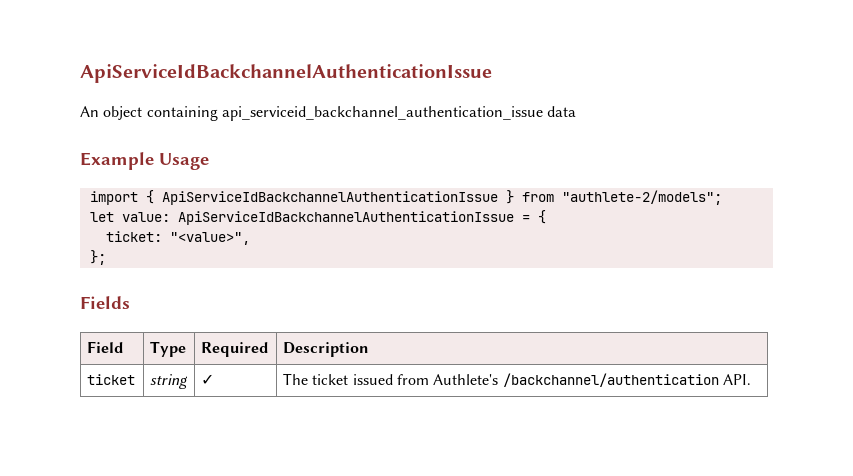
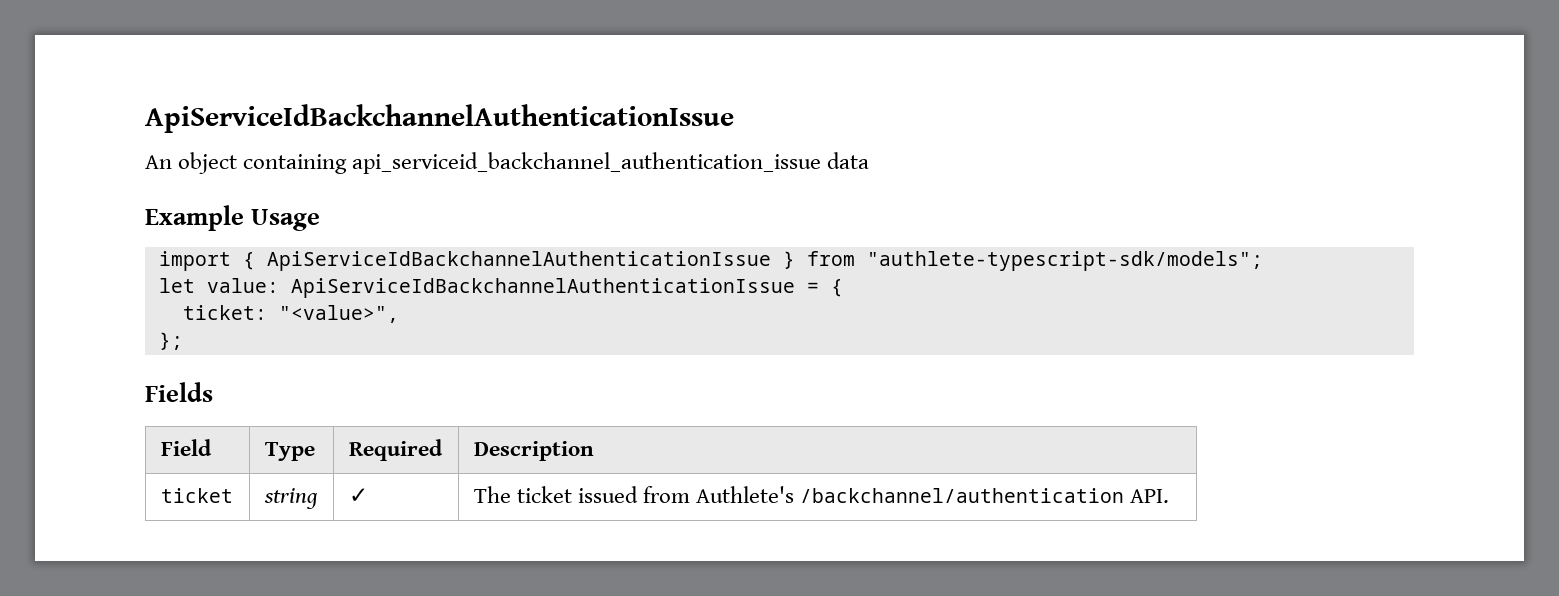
- import { ApiServiceIdBackchannelAuthenticationIssue } from "authlete-2/models";
+ import { ApiServiceIdBackchannelAuthenticationIssue } from "authlete-typescript-sdk/models";

